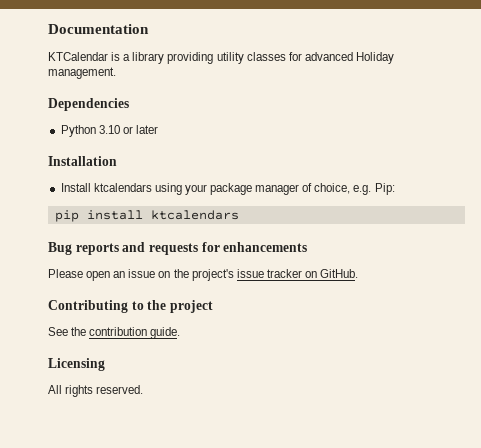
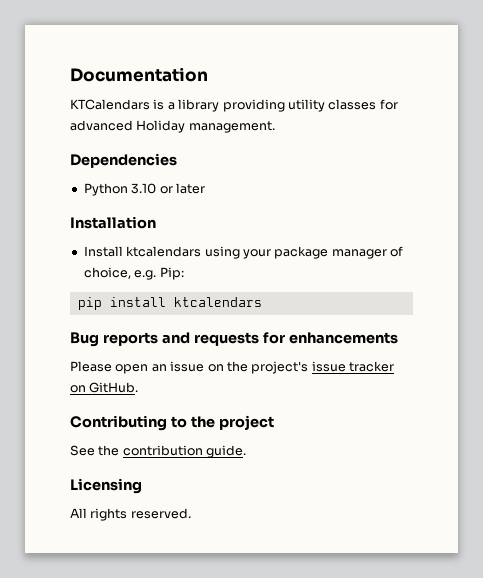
- KTCalendar is a library providing utility classes for advanced Holiday management.
+ KTCalendars is a library providing utility classes for advanced Holiday management.

